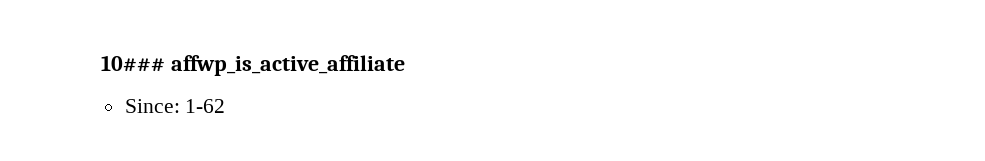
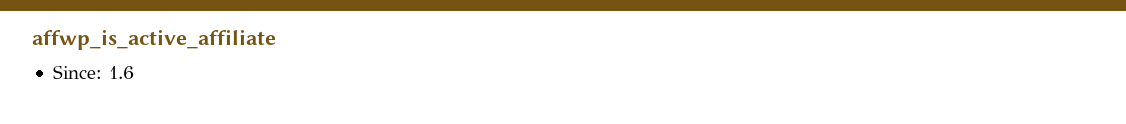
- 10### affwp_is_active_affiliate
+ affwp_is_active_affiliate
- Since: 1-62
+ Since: 1.6

